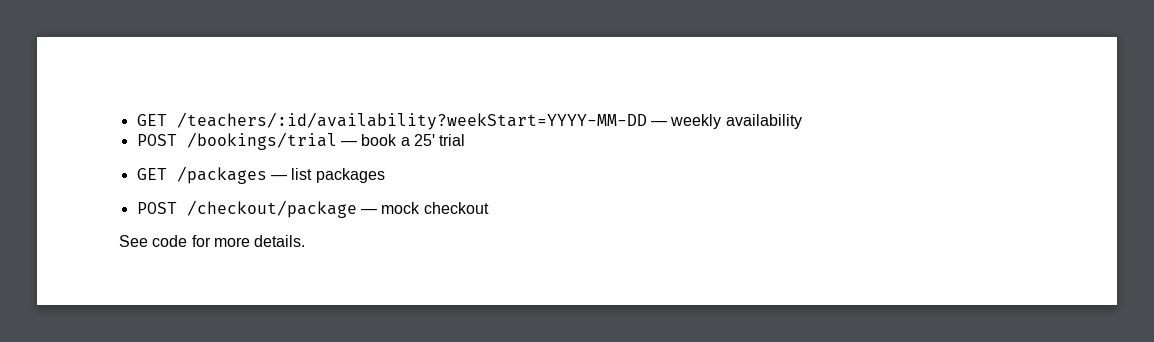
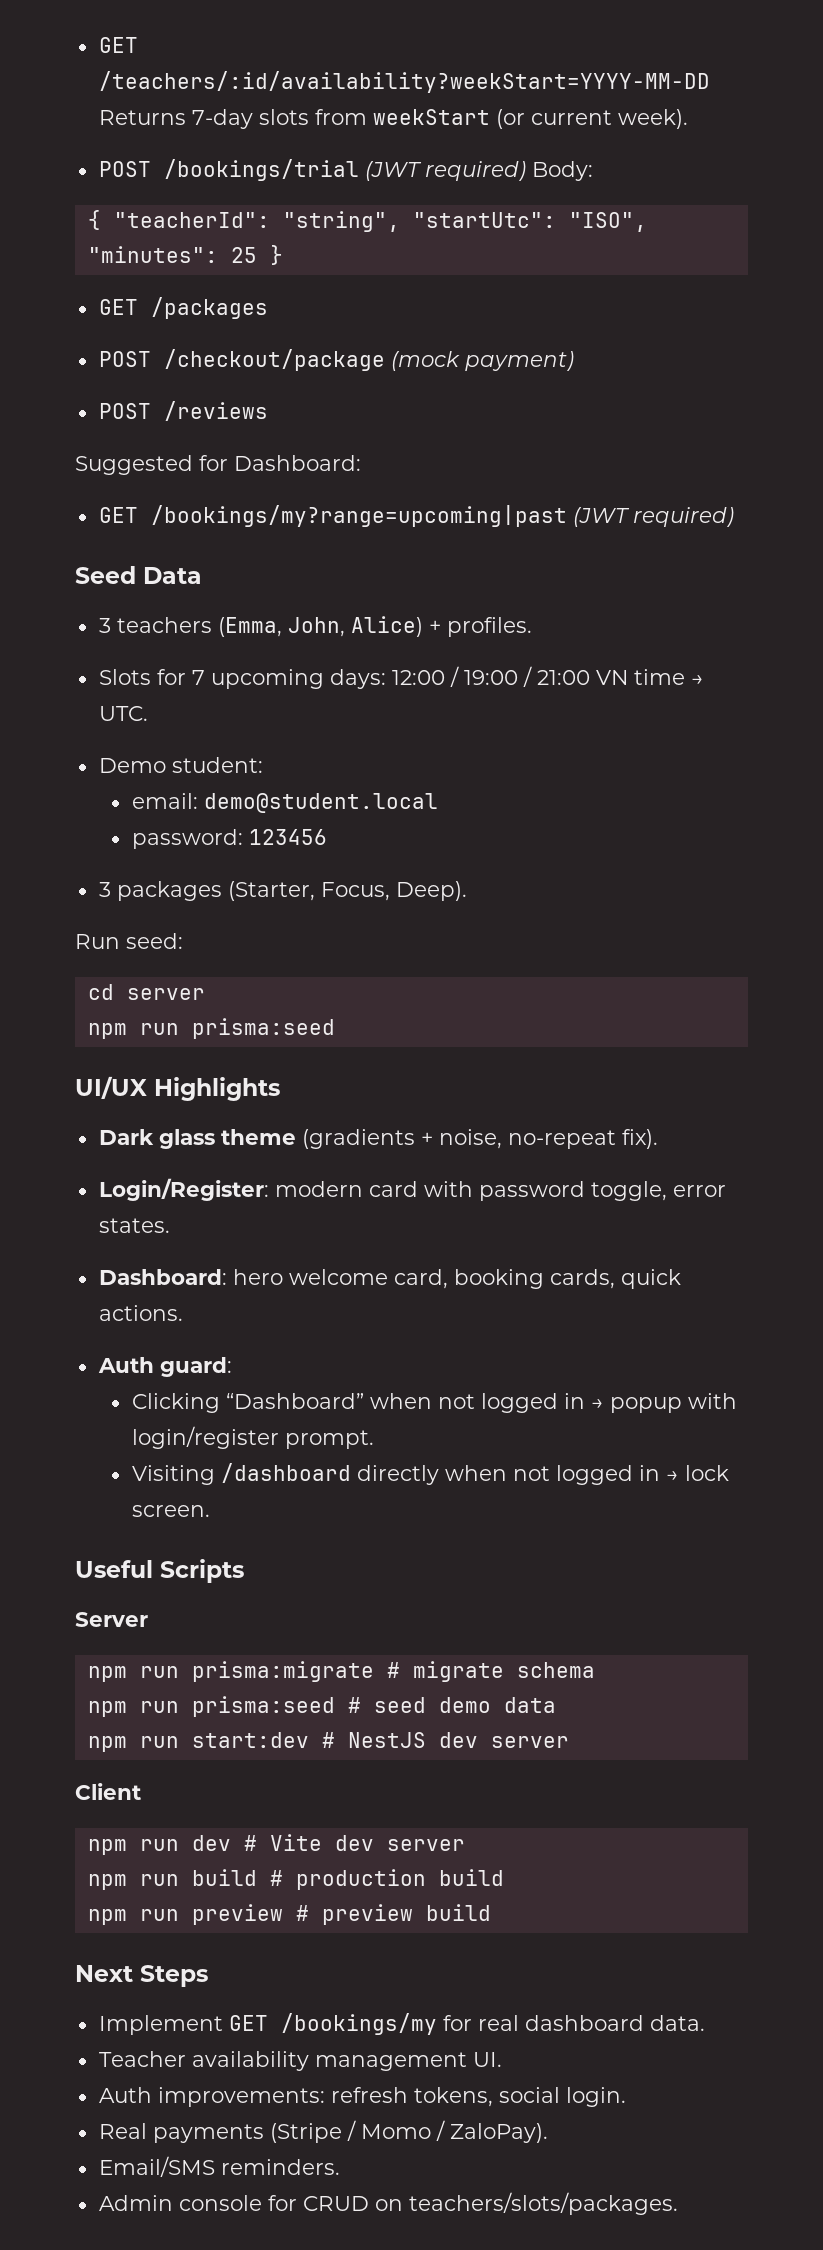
- GET /teachers/:id/availability?weekStart=YYYY-MM-DD — weekly availability
- POST /bookings/trial — book a 25' trial
+ GET /teachers/:id/availability?weekStart=YYYY-MM-DD Returns 7-day slots from weekStart (or current week).
+ POST /bookings/trial (JWT required) Body:
+ { "teacherId": "string", "startUtc": "ISO", "minutes": 25 }
- GET /packages — list packages
+ GET /packages
- POST /checkout/package — mock checkout
- See code for more details.
+ POST /checkout/package (mock payment)
+ POST /reviews
+ Suggested for Dashboard:
+ GET /bookings/my?range=upcoming|past (JWT required)
+ Seed Data
+ 3 teachers (Emma, John, Alice) + profiles.
+ Slots for 7 upcoming days: 12:00 / 19:00 / 21:00 VN time → UTC.
+ Demo student:
+ email: demo@student.local
+ password: 123456
+ 3 packages (Starter, Focus, Deep).
+ Run seed:
+ cd server
+ npm run prisma:seed
+ UI/UX Highlights
+ Dark glass theme (gradients + noise, no-repeat fix).
+ Login/Register: modern card with password toggle, error states.
+ Dashboard: hero welcome card, booking cards, quick actions.
+ Auth guard:
+ Clicking “Dashboard” when not logged in → popup with login/register prompt.
+ Visiting /dashboard directly when not logged in → lock screen.
+ Useful Scripts
+ Server
+ npm run prisma:migrate # migrate schema
+ npm run prisma:seed # seed demo data
+ npm run start:dev # NestJS dev server
+ Client
+ npm run dev # Vite dev server
+ npm run build # production build
+ npm run preview # preview build
+ Next Steps
+ Implement GET /bookings/my for real dashboard data.
+ Teacher availability management UI.
+ Auth improvements: refresh tokens, social login.
+ Real payments (Stripe / Momo / ZaloPay).
+ Email/SMS reminders.
+ Admin console for CRUD on teachers/slots/packages.

